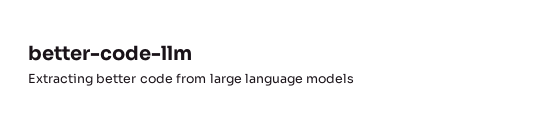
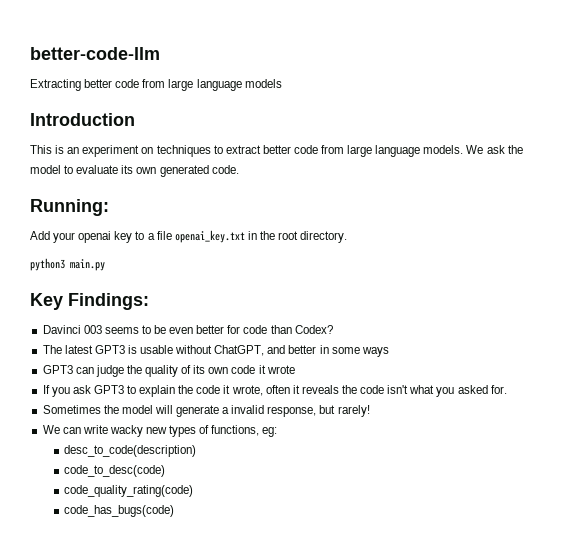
+ Introduction
+ This is an experiment on techniques to extract better code from large language models. We ask the model to evaluate its own generated code.
+ Running:
+ Add your openai key to a file openai_key.txt in the root directory.
+ python3 main.py
+ Key Findings:
+ Davinci 003 seems to be even better for code than Codex?
+ The latest GPT3 is usable without ChatGPT, and better in some ways
+ GPT3 can judge the quality of its own code it wrote
+ If you ask GPT3 to explain the code it wrote, often it reveals the code isn't what you asked for.
+ Sometimes the model will generate a invalid response, but rarely!
+ We can write wacky new types of functions, eg:
+ desc_to_code(description)
+ code_to_desc(code)
+ code_quality_rating(code)
+ code_has_bugs(code)

